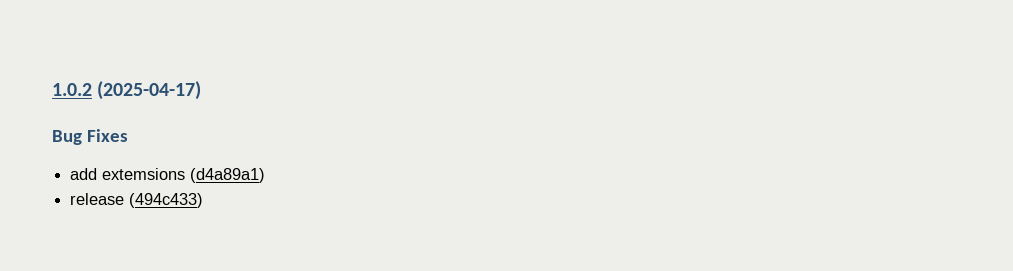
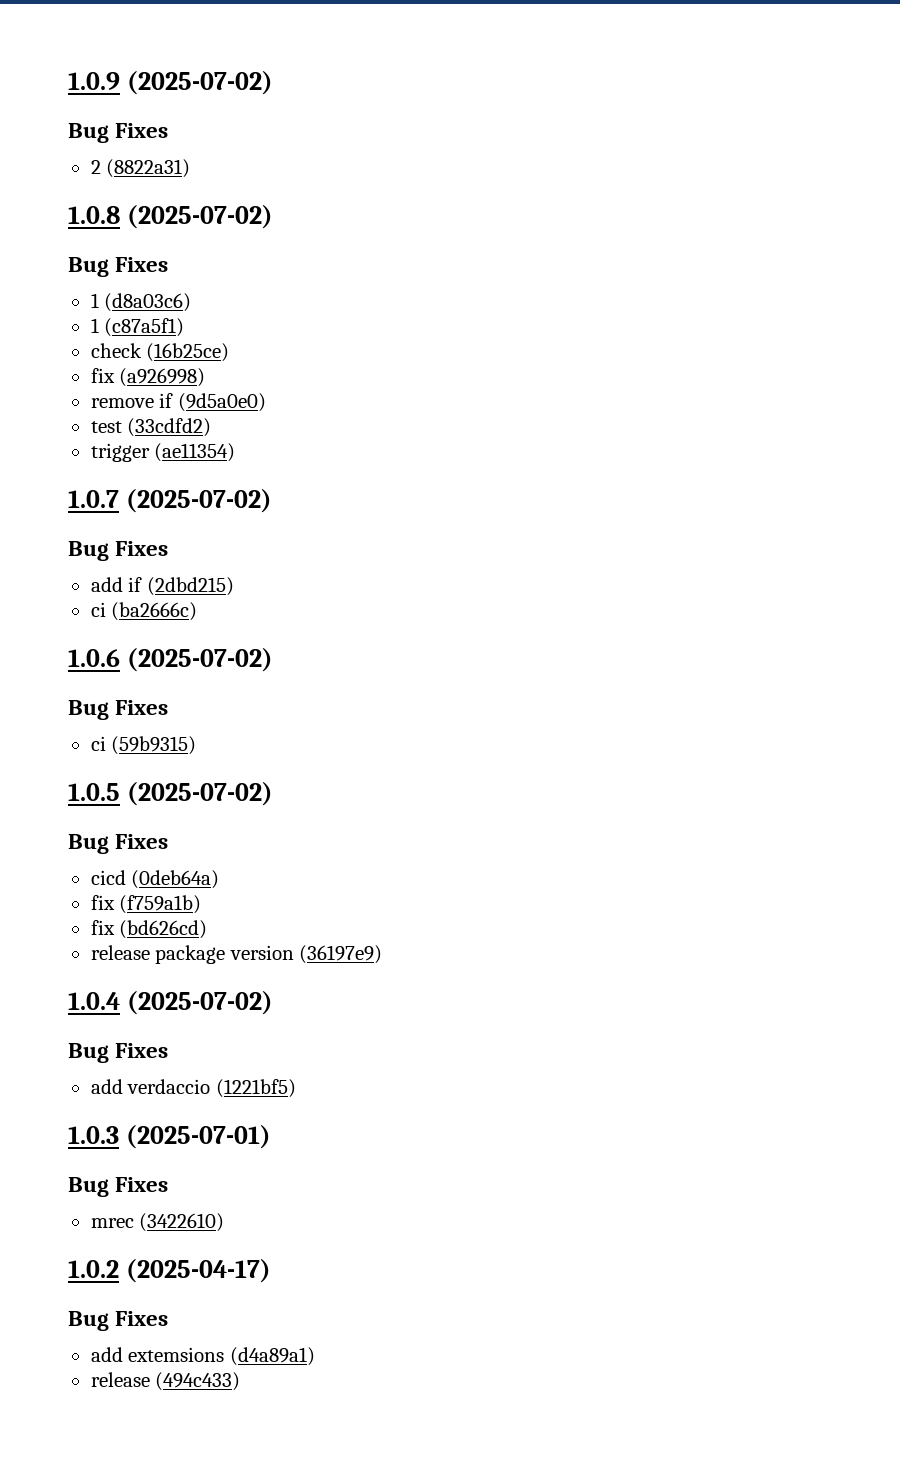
+ 1.0.9 (2025-07-02)
+ Bug Fixes
+ 2 (8822a31)
+ 1.0.8 (2025-07-02)
+ Bug Fixes
+ 1 (d8a03c6)
+ 1 (c87a5f1)
+ check (16b25ce)
+ fix (a926998)
+ remove if (9d5a0e0)
+ test (33cdfd2)
+ trigger (ae11354)
+ 1.0.7 (2025-07-02)
+ Bug Fixes
+ add if (2dbd215)
+ ci (ba2666c)
+ 1.0.6 (2025-07-02)
+ Bug Fixes
+ ci (59b9315)
+ 1.0.5 (2025-07-02)
+ Bug Fixes
+ cicd (0deb64a)
+ fix (f759a1b)
+ fix (bd626cd)
+ release package version (36197e9)
+ 1.0.4 (2025-07-02)
+ Bug Fixes
+ add verdaccio (1221bf5)
+ 1.0.3 (2025-07-01)
+ Bug Fixes
+ mrec (3422610)

